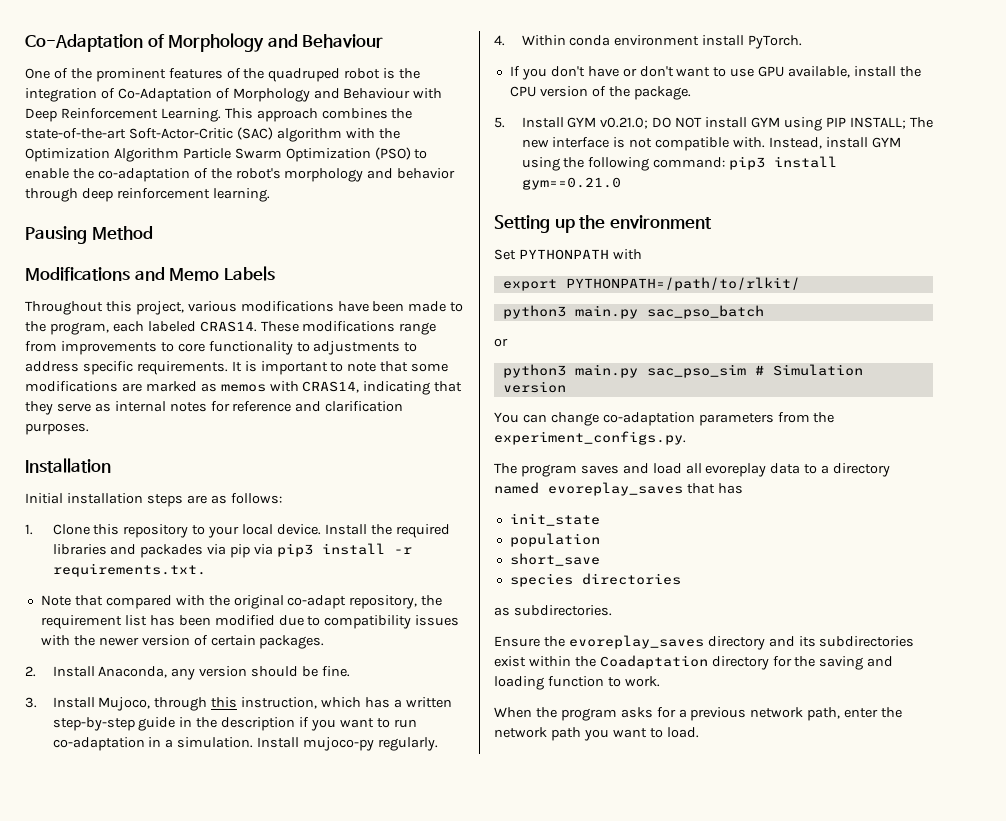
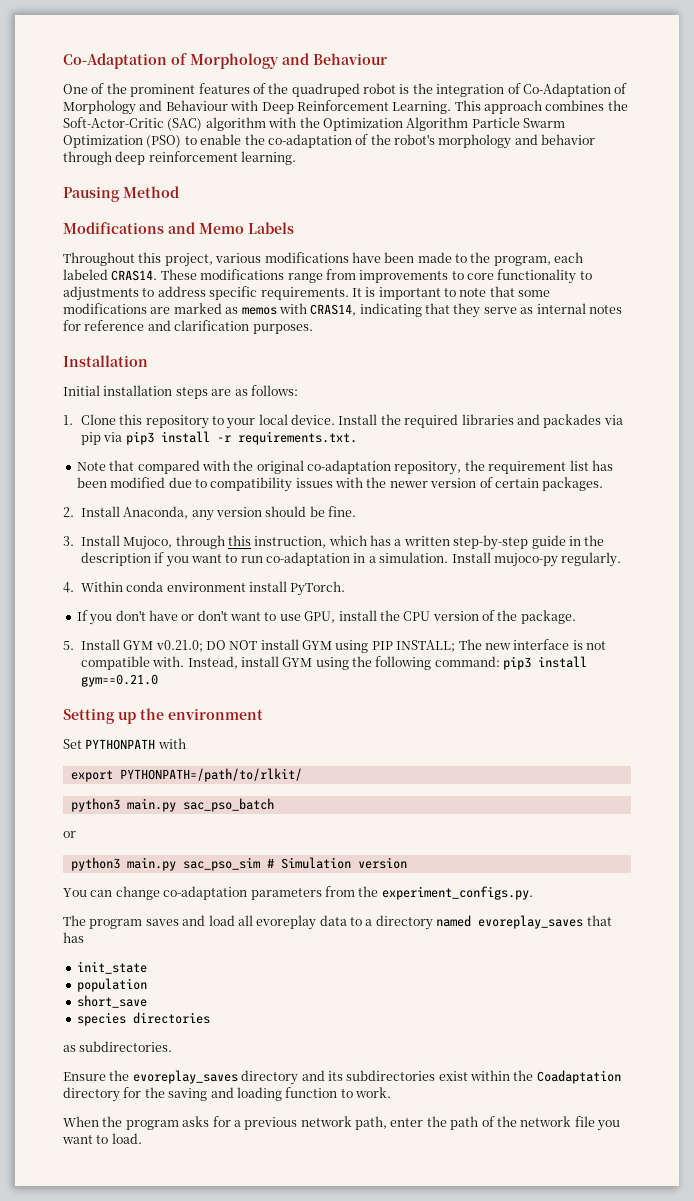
- This approach combines the state-of-the-art Soft-Actor-Critic (SAC) algorithm with the Optimization Algorithm Particle Swarm Optimization (PSO) to enable the co-adaptation of the robot's morphology and behavior through deep reinforcement learning.
+ This approach combines the Soft-Actor-Critic (SAC) algorithm with the Optimization Algorithm Particle Swarm Optimization (PSO) to enable the co-adaptation of the robot's morphology and behavior through deep reinforcement learning.
- Note that compared with the original co-adapt repository, the requirement list has been modified due to compatibility issues with the newer version of certain packages.
+ Note that compared with the original co-adaptation repository, the requirement list has been modified due to compatibility issues with the newer version of certain packages.
- If you don't have or don't want to use GPU available, install the CPU version of the package.
+ If you don't have or don't want to use GPU, install the CPU version of the package.
- When the program asks for a previous network path, enter the network path you want to load.
+ When the program asks for a previous network path, enter the path of the network file you want to load.

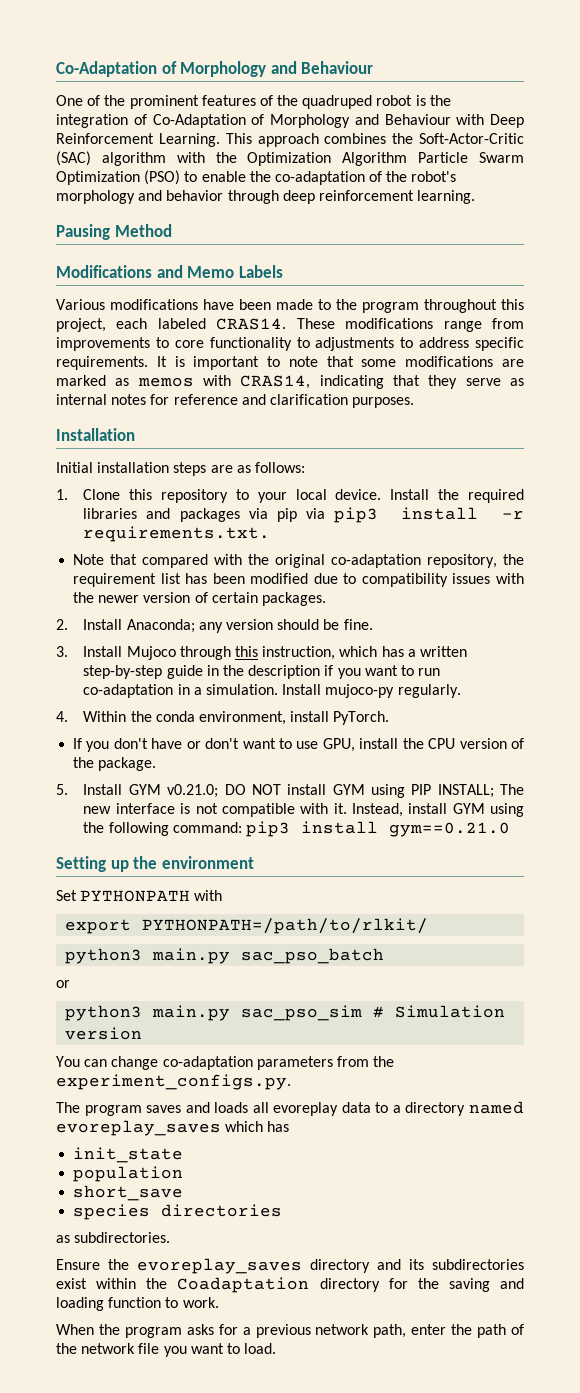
- Throughout this project, various modifications have been made to the program, each labeled CRAS14.
+ Various modifications have been made to the program throughout this project, each labeled CRAS14.
- Install the required libraries and packades via pip via pip3 install -r requirements.txt.
+ Install the required libraries and packages via pip via pip3 install -r requirements.txt.
- 2. Install Anaconda, any version should be fine.
+ 2. Install Anaconda; any version should be fine.
- 3. Install Mujoco, through this instruction, which has a written step-by-step guide in the description if you want to run co-adaptation in a simulation.
+ 3. Install Mujoco through this instruction, which has a written step-by-step guide in the description if you want to run co-adaptation in a simulation.
- 4. Within conda environment install PyTorch.
+ 4. Within the conda environment, install PyTorch.
- 5. Install GYM v0.21.0; DO NOT install GYM using PIP INSTALL; The new interface is not compatible with.
+ 5. Install GYM v0.21.0; DO NOT install GYM using PIP INSTALL; The new interface is not compatible with it.
- The program saves and load all evoreplay data to a directory named evoreplay_saves that has
+ The program saves and loads all evoreplay data to a directory named evoreplay_saves which has

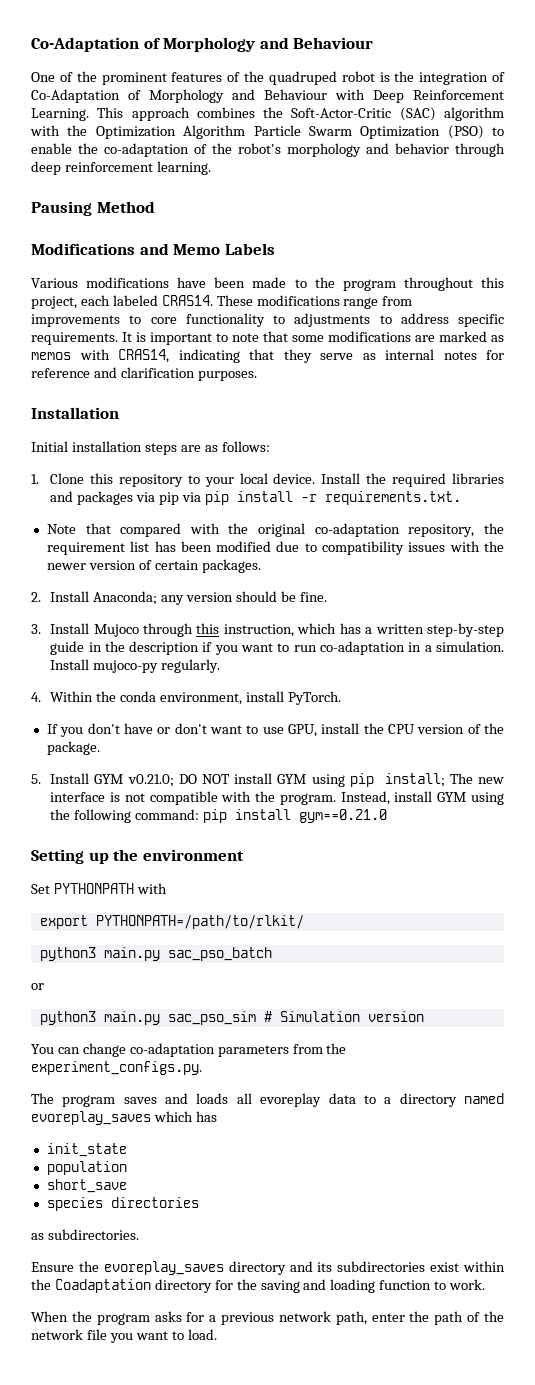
- Install the required libraries and packages via pip via pip3 install -r requirements.txt.
+ Install the required libraries and packages via pip via pip install -r requirements.txt.
- 5. Install GYM v0.21.0; DO NOT install GYM using PIP INSTALL; The new interface is not compatible with it.
+ 5. Install GYM v0.21.0; DO NOT install GYM using pip install; The new interface is not compatible with the program.
- Instead, install GYM using the following command: pip3 install gym==0.21.0
+ Instead, install GYM using the following command: pip install gym==0.21.0

